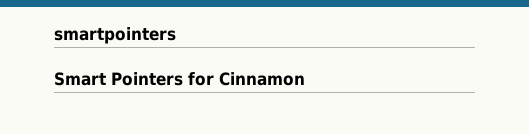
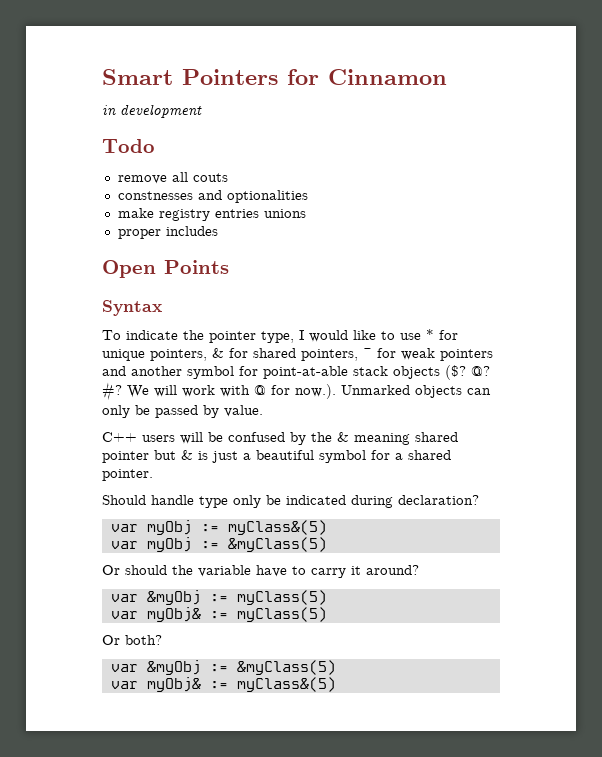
- smartpointers
+ in development
+ Todo
+ remove all couts
+ constnesses and optionalities
+ make registry entries unions
+ proper includes
+ Open Points
+ Syntax
+ To indicate the pointer type, I would like to use * for unique pointers, & for shared pointers, ~ for weak pointers and another symbol for point-at-able stack objects ($? @? #? We will work with @ for now.). Unmarked objects can only be passed by value.
+ C++ users will be confused by the & meaning shared pointer but & is just a beautiful symbol for a shared pointer.
+ Should handle type only be indicated during declaration?
+ var myObj := myClass&(5)
+ var myObj := &myClass(5)
+ Or should the variable have to carry it around?
+ var &myObj := myClass(5)
+ var myObj& := myClass(5)
+ Or both?
+ var &myObj := &myClass(5)
+ var myObj& := myClass&(5)

